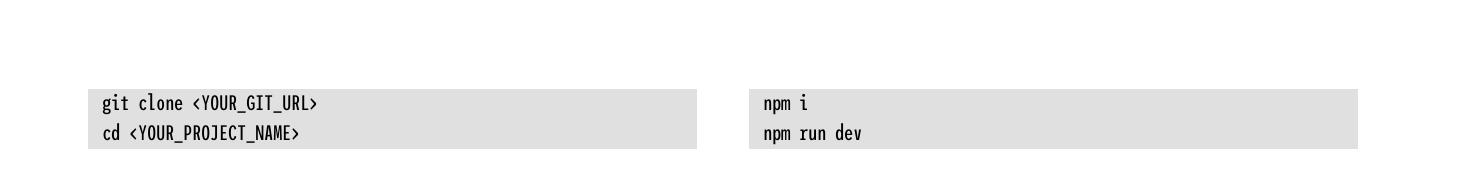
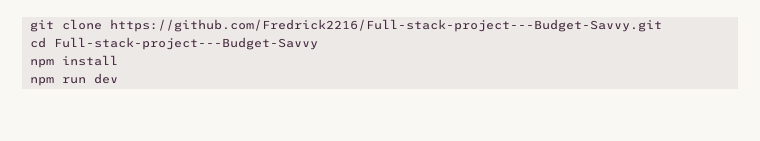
- git clone <YOUR_GIT_URL>
+ git clone https://github.com/Fredrick2216/Full-stack-project---Budget-Savvy.git
- cd <YOUR_PROJECT_NAME>
- npm i
+ cd Full-stack-project---Budget-Savvy
+ npm install

